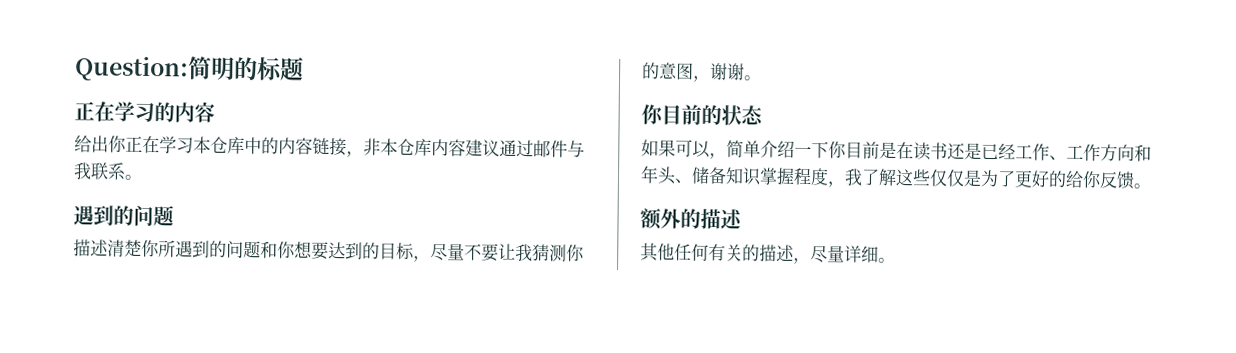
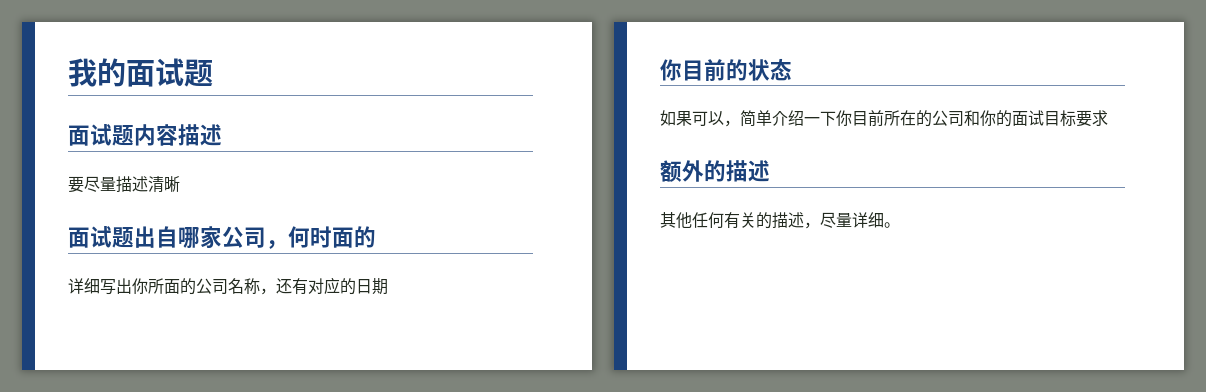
- Question:简明的标题
- 正在学习的内容
- 给出你正在学习本仓库中的内容链接，非本仓库内容建议通过邮件与我联系。
- 遇到的问题
- 描述清楚你所遇到的问题和你想要达到的目标，尽量不要让我猜测你的意图，谢谢。
+ 我的面试题
+ 面试题内容描述
+ 要尽量描述清晰
+ 面试题出自哪家公司，何时面的
+ 详细写出你所面的公司名称，还有对应的日期
- 如果可以，简单介绍一下你目前是在读书还是已经工作、工作方向和年头、储备知识掌握程度，我了解这些仅仅是为了更好的给你反馈。
+ 如果可以，简单介绍一下你目前所在的公司和你的面试目标要求

